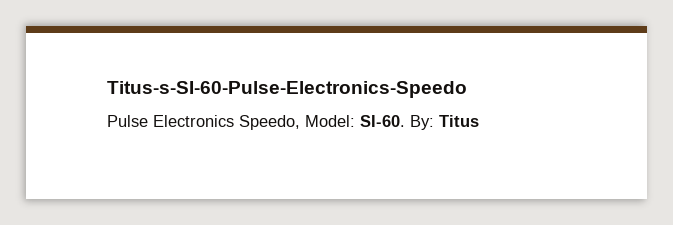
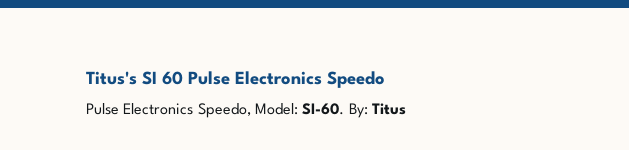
- Titus-s-SI-60-Pulse-Electronics-Speedo
+ Titus's SI 60 Pulse Electronics Speedo

